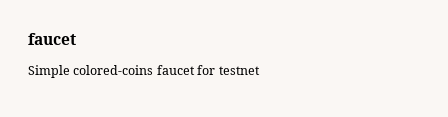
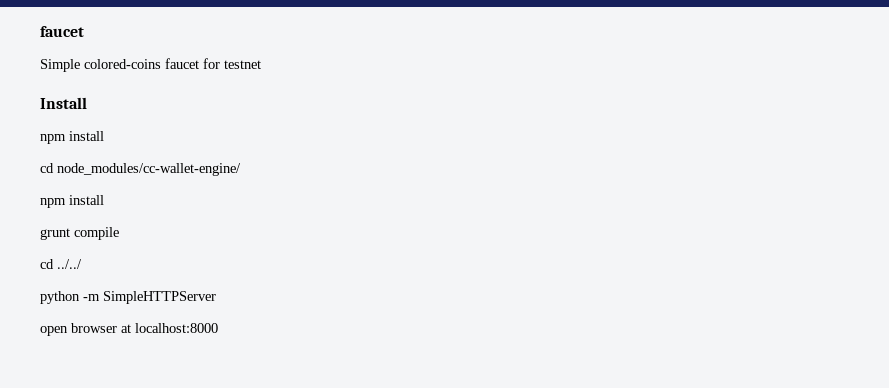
+ Install
+ npm install
+ cd node_modules/cc-wallet-engine/
+ npm install
+ grunt compile
+ cd ../../
+ python -m SimpleHTTPServer
+ open browser at localhost:8000

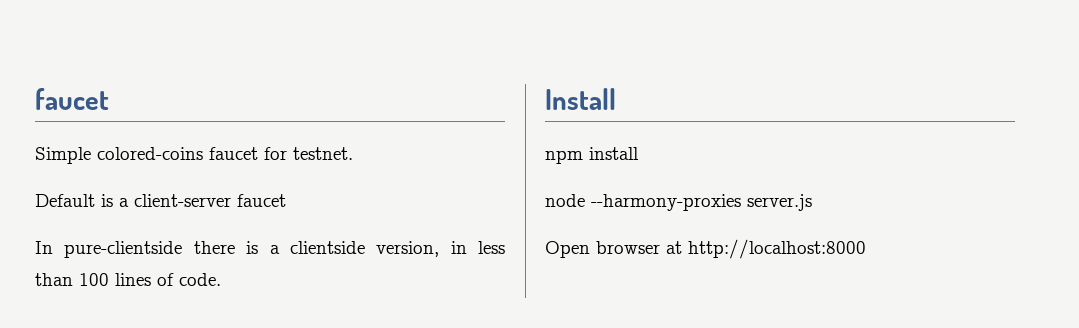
- Simple colored-coins faucet for testnet
+ Simple colored-coins faucet for testnet.
+ Default is a client-server faucet
+ In pure-clientside there is a clientside version, in less than 100 lines of code.
  Install
  npm install
- cd node_modules/cc-wallet-engine/
- npm install
- grunt compile
- cd ../../
- python -m SimpleHTTPServer
- open browser at localhost:8000
+ node --harmony-proxies server.js
+ Open browser at http://localhost:8000

